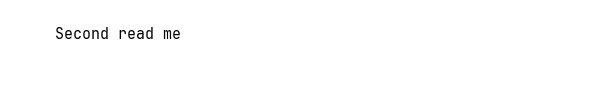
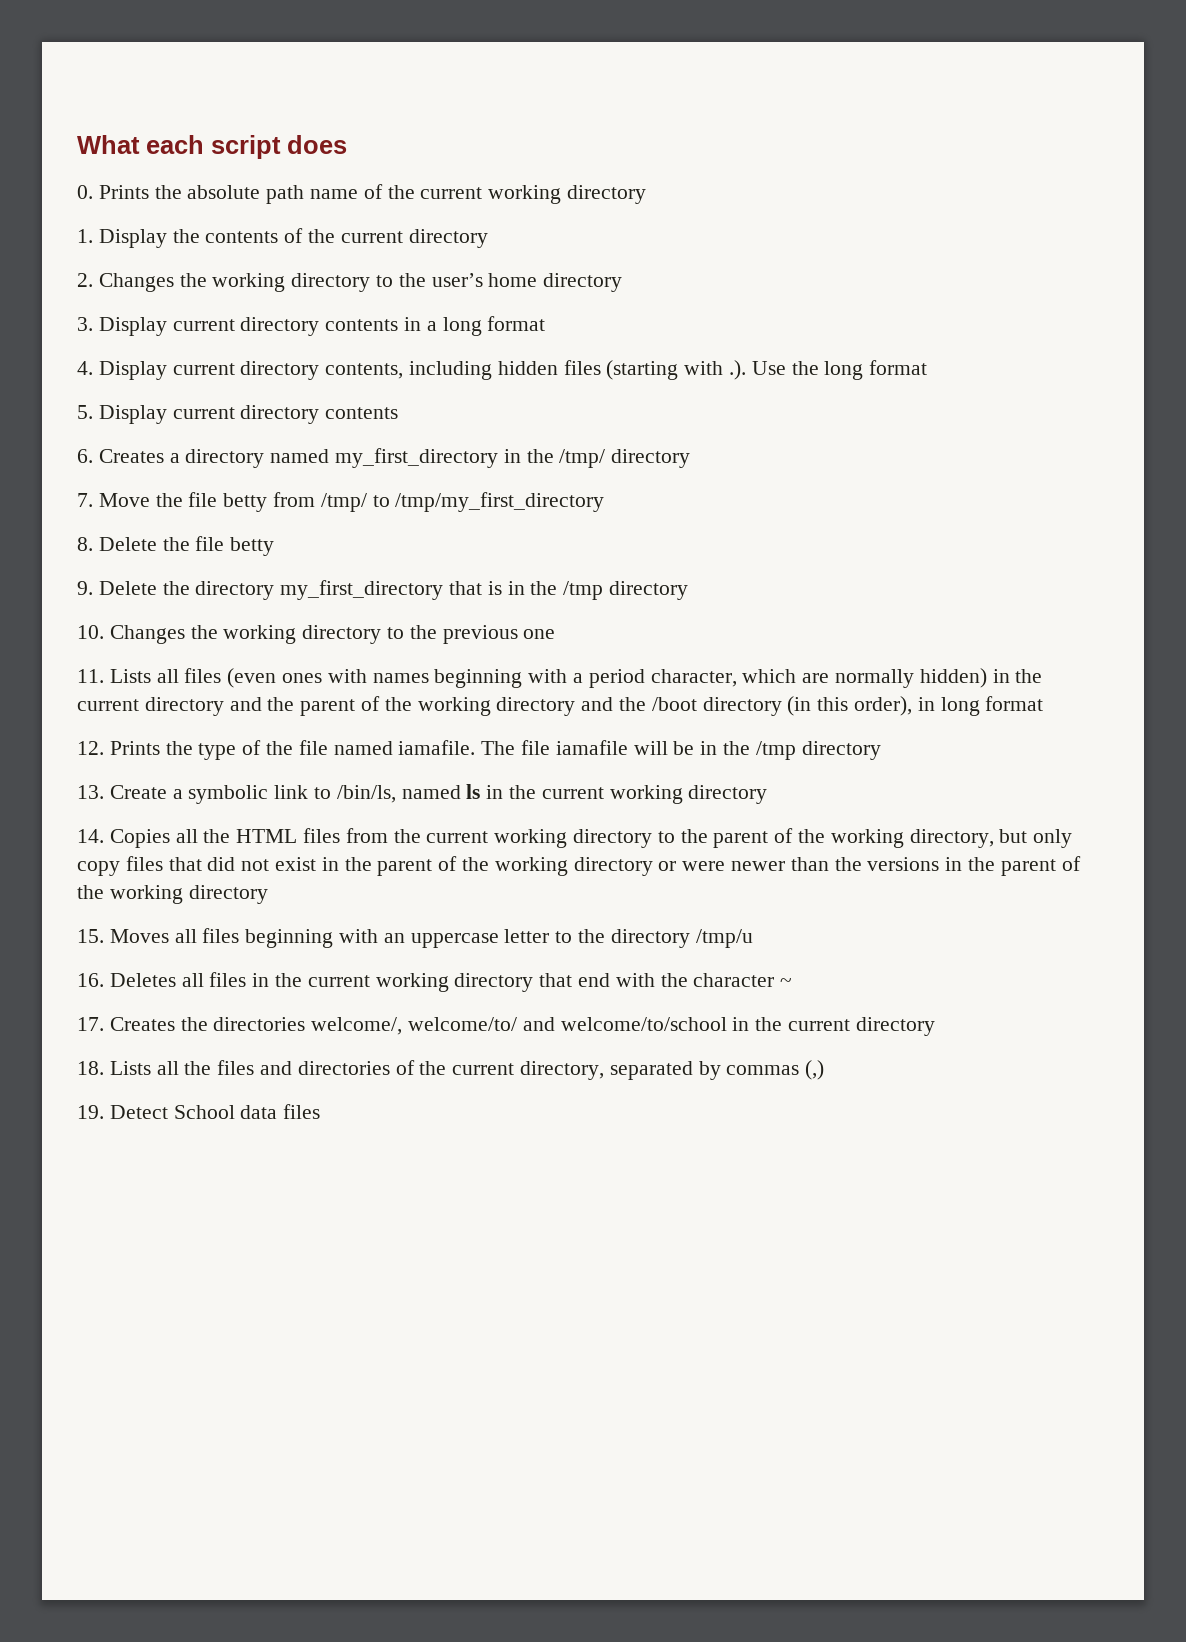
- Second read me
+ What each script does
+ 0. Prints the absolute path name of the current working directory
+ 1. Display the contents of the current directory
+ 2. Changes the working directory to the user’s home directory
+ 3. Display current directory contents in a long format
+ 4. Display current directory contents, including hidden files (starting with .). Use the long format
+ 5. Display current directory contents
+ 6. Creates a directory named my_first_directory in the /tmp/ directory
+ 7. Move the file betty from /tmp/ to /tmp/my_first_directory
+ 8. Delete the file betty
+ 9. Delete the directory my_first_directory that is in the /tmp directory
+ 10. Changes the working directory to the previous one
+ 11. Lists all files (even ones with names beginning with a period character, which are normally hidden) in the current directory and the parent of the working directory and the /boot directory (in this order), in long format
+ 12. Prints the type of the file named iamafile. The file iamafile will be in the /tmp directory
+ 13. Create a symbolic link to /bin/ls, named ls in the current working directory
+ 14. Copies all the HTML files from the current working directory to the parent of the working directory, but only copy files that did not exist in the parent of the working directory or were newer than the versions in the parent of the working directory
+ 15. Moves all files beginning with an uppercase letter to the directory /tmp/u
+ 16. Deletes all files in the current working directory that end with the character ~
+ 17. Creates the directories welcome/, welcome/to/ and welcome/to/school in the current directory
+ 18. Lists all the files and directories of the current directory, separated by commas (,)
+ 19. Detect School data files

